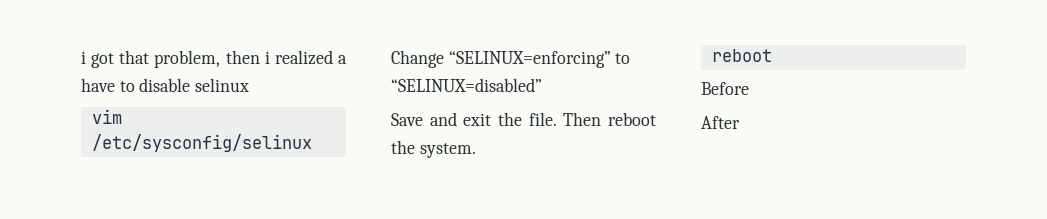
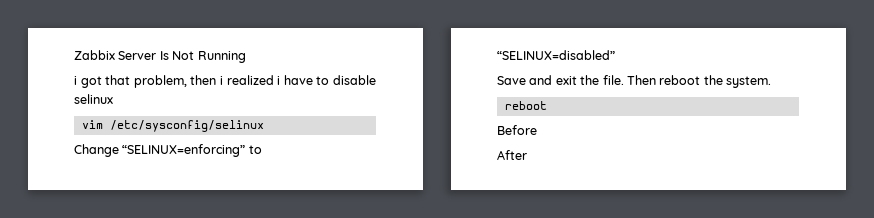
+ Zabbix Server Is Not Running
- i got that problem, then i realized a have to disable selinux
+ i got that problem, then i realized i have to disable selinux

